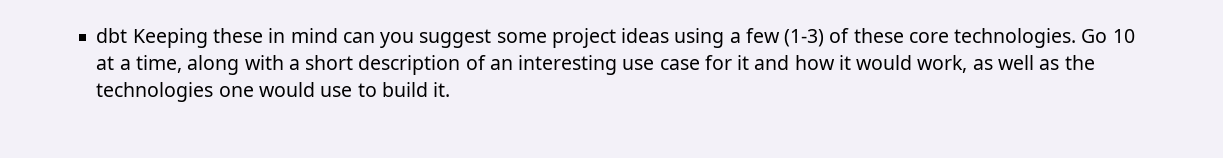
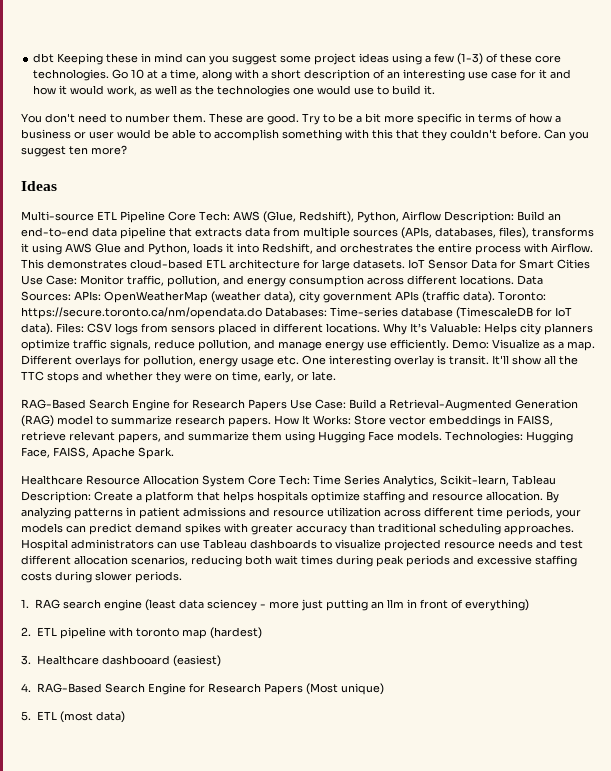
+ You don't need to number them. These are good. Try to be a bit more specific in terms of how a business or user would be able to accomplish something with this that they couldn't before. Can you suggest ten more?
+ Ideas
+ Multi-source ETL Pipeline Core Tech: AWS (Glue, Redshift), Python, Airflow Description: Build an end-to-end data pipeline that extracts data from multiple sources (APIs, databases, files), transforms it using AWS Glue and Python, loads it into Redshift, and orchestrates the entire process with Airflow. This demonstrates cloud-based ETL architecture for large datasets. IoT Sensor Data for Smart Cities Use Case: Monitor traffic, pollution, and energy consumption across different locations. Data Sources: APIs: OpenWeatherMap (weather data), city government APIs (traffic data). Toronto: https://secure.toronto.ca/nm/opendata.do Databases: Time-series database (TimescaleDB for IoT data). Files: CSV logs from sensors placed in different locations. Why It’s Valuable: Helps city planners optimize traffic signals, reduce pollution, and manage energy use efficiently. Demo: Visualize as a map. Different overlays for pollution, energy usage etc. One interesting overlay is transit. It'll show all the TTC stops and whether they were on time, early, or late.
+ RAG-Based Search Engine for Research Papers Use Case: Build a Retrieval-Augmented Generation (RAG) model to summarize research papers. How It Works: Store vector embeddings in FAISS, retrieve relevant papers, and summarize them using Hugging Face models. Technologies: Hugging Face, FAISS, Apache Spark.
+ Healthcare Resource Allocation System Core Tech: Time Series Analytics, Scikit-learn, Tableau Description: Create a platform that helps hospitals optimize staffing and resource allocation. By analyzing patterns in patient admissions and resource utilization across different time periods, your models can predict demand spikes with greater accuracy than traditional scheduling approaches. Hospital administrators can use Tableau dashboards to visualize projected resource needs and test different allocation scenarios, reducing both wait times during peak periods and excessive staffing costs during slower periods.
+ 1. RAG search engine (least data sciencey - more just putting an llm in front of everything)
+ 2. ETL pipeline with toronto map (hardest)
+ 3. Healthcare dashbooard (easiest)
+ 4. RAG-Based Search Engine for Research Papers (Most unique)
+ 5. ETL (most data)

